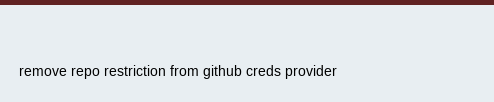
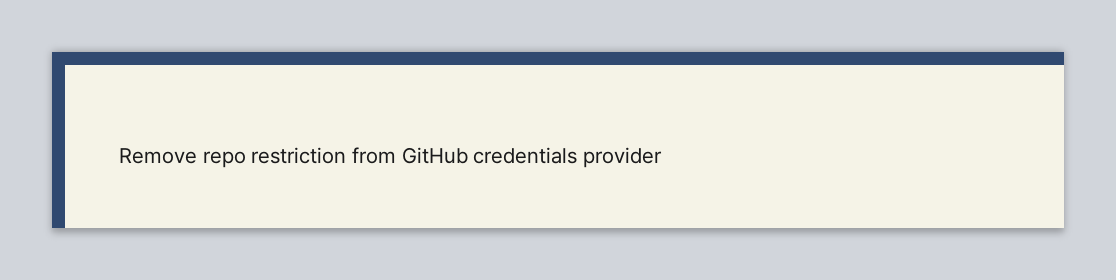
- remove repo restriction from github creds provider
+ Remove repo restriction from GitHub credentials provider

